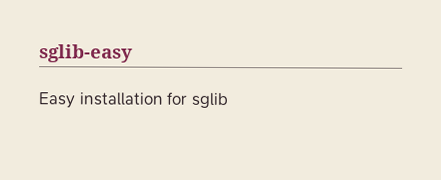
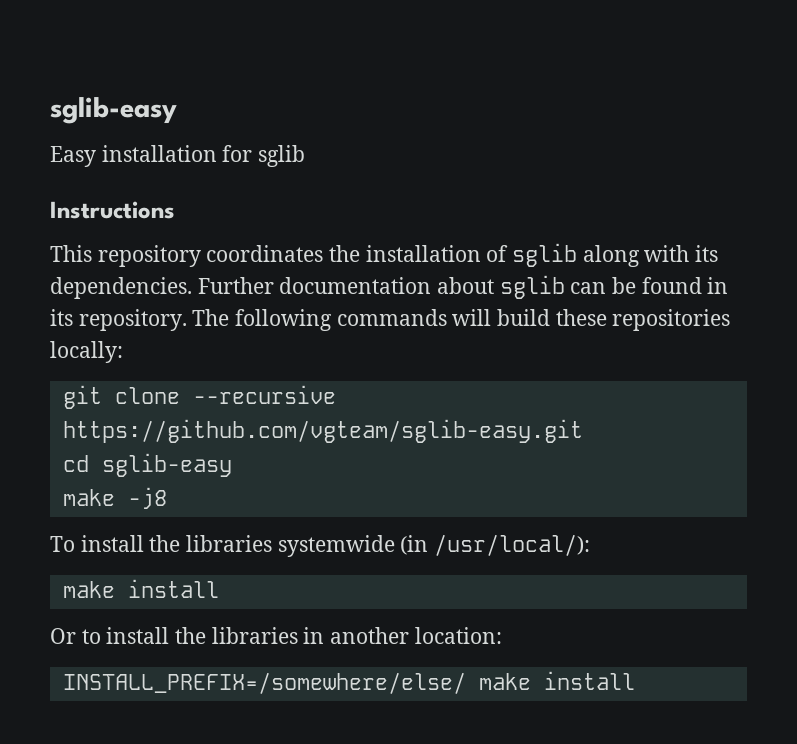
+ Instructions
+ This repository coordinates the installation of sglib along with its dependencies. Further documentation about sglib can be found in its repository. The following commands will build these repositories locally:
+ git clone --recursive https://github.com/vgteam/sglib-easy.git
+ cd sglib-easy
+ make -j8
+ To install the libraries systemwide (in /usr/local/):
+ make install
+ Or to install the libraries in another location:
+ INSTALL_PREFIX=/somewhere/else/ make install

